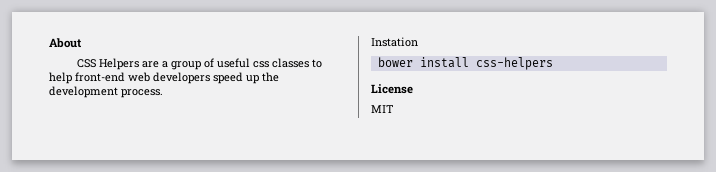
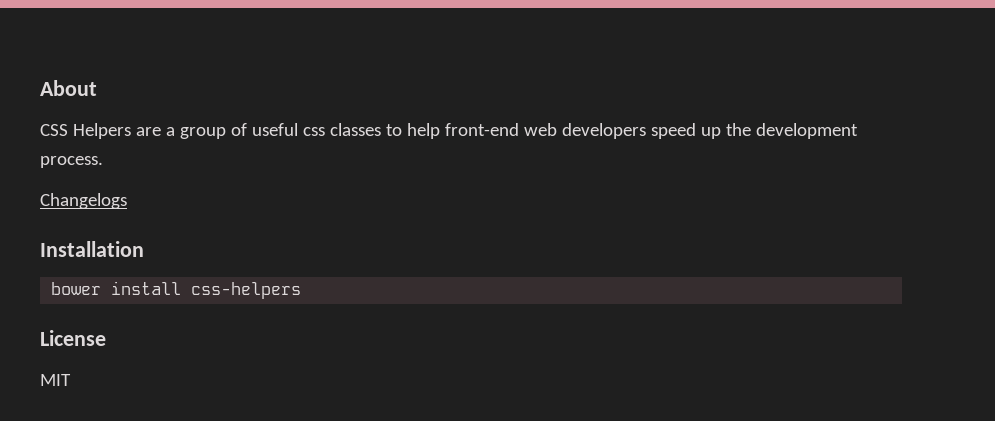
- Instation
+ Changelogs
+ Installation

